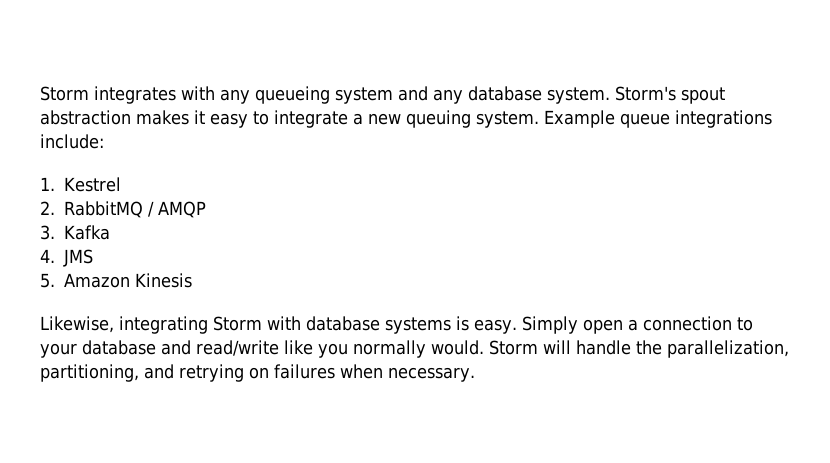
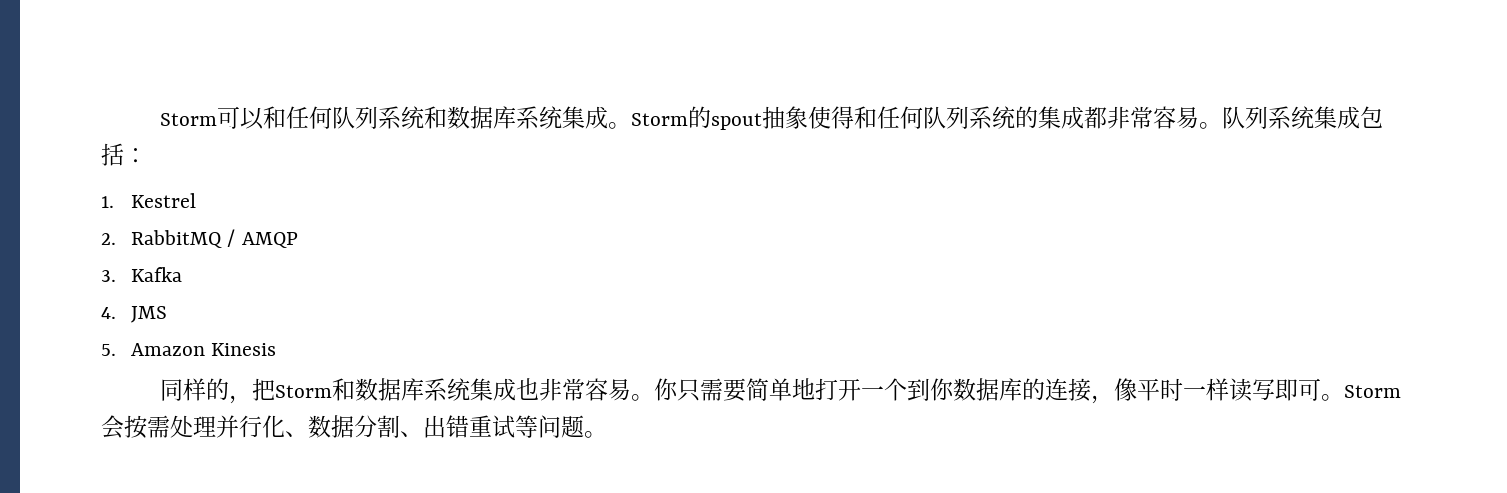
- Storm integrates with any queueing system and any database system. Storm's spout abstraction makes it easy to integrate a new queuing system. Example queue integrations include:
+ Storm可以和任何队列系统和数据库系统集成。Storm的spout抽象使得和任何队列系统的集成都非常容易。队列系统集成包括：
- Likewise, integrating Storm with database systems is easy. Simply open a connection to your database and read/write like you normally would. Storm will handle the parallelization, partitioning, and retrying on failures when necessary.
+ 同样的，把Storm和数据库系统集成也非常容易。你只需要简单地打开一个到你数据库的连接，像平时一样读写即可。Storm会按需处理并行化、数据分割、出错重试等问题。

